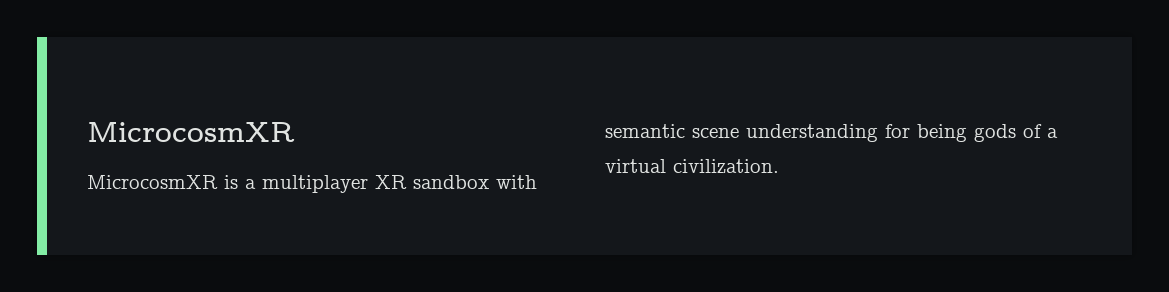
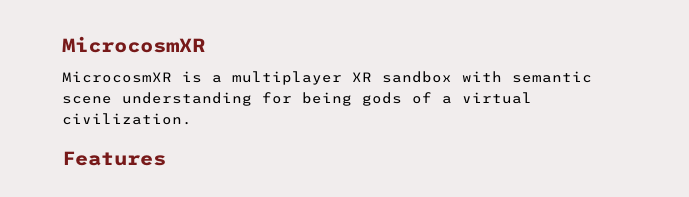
+ Features

